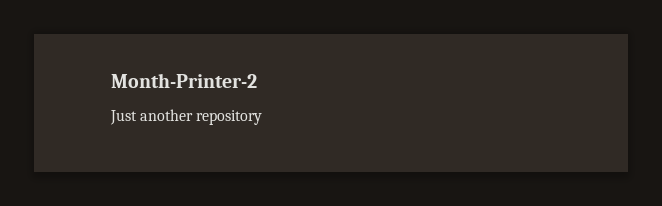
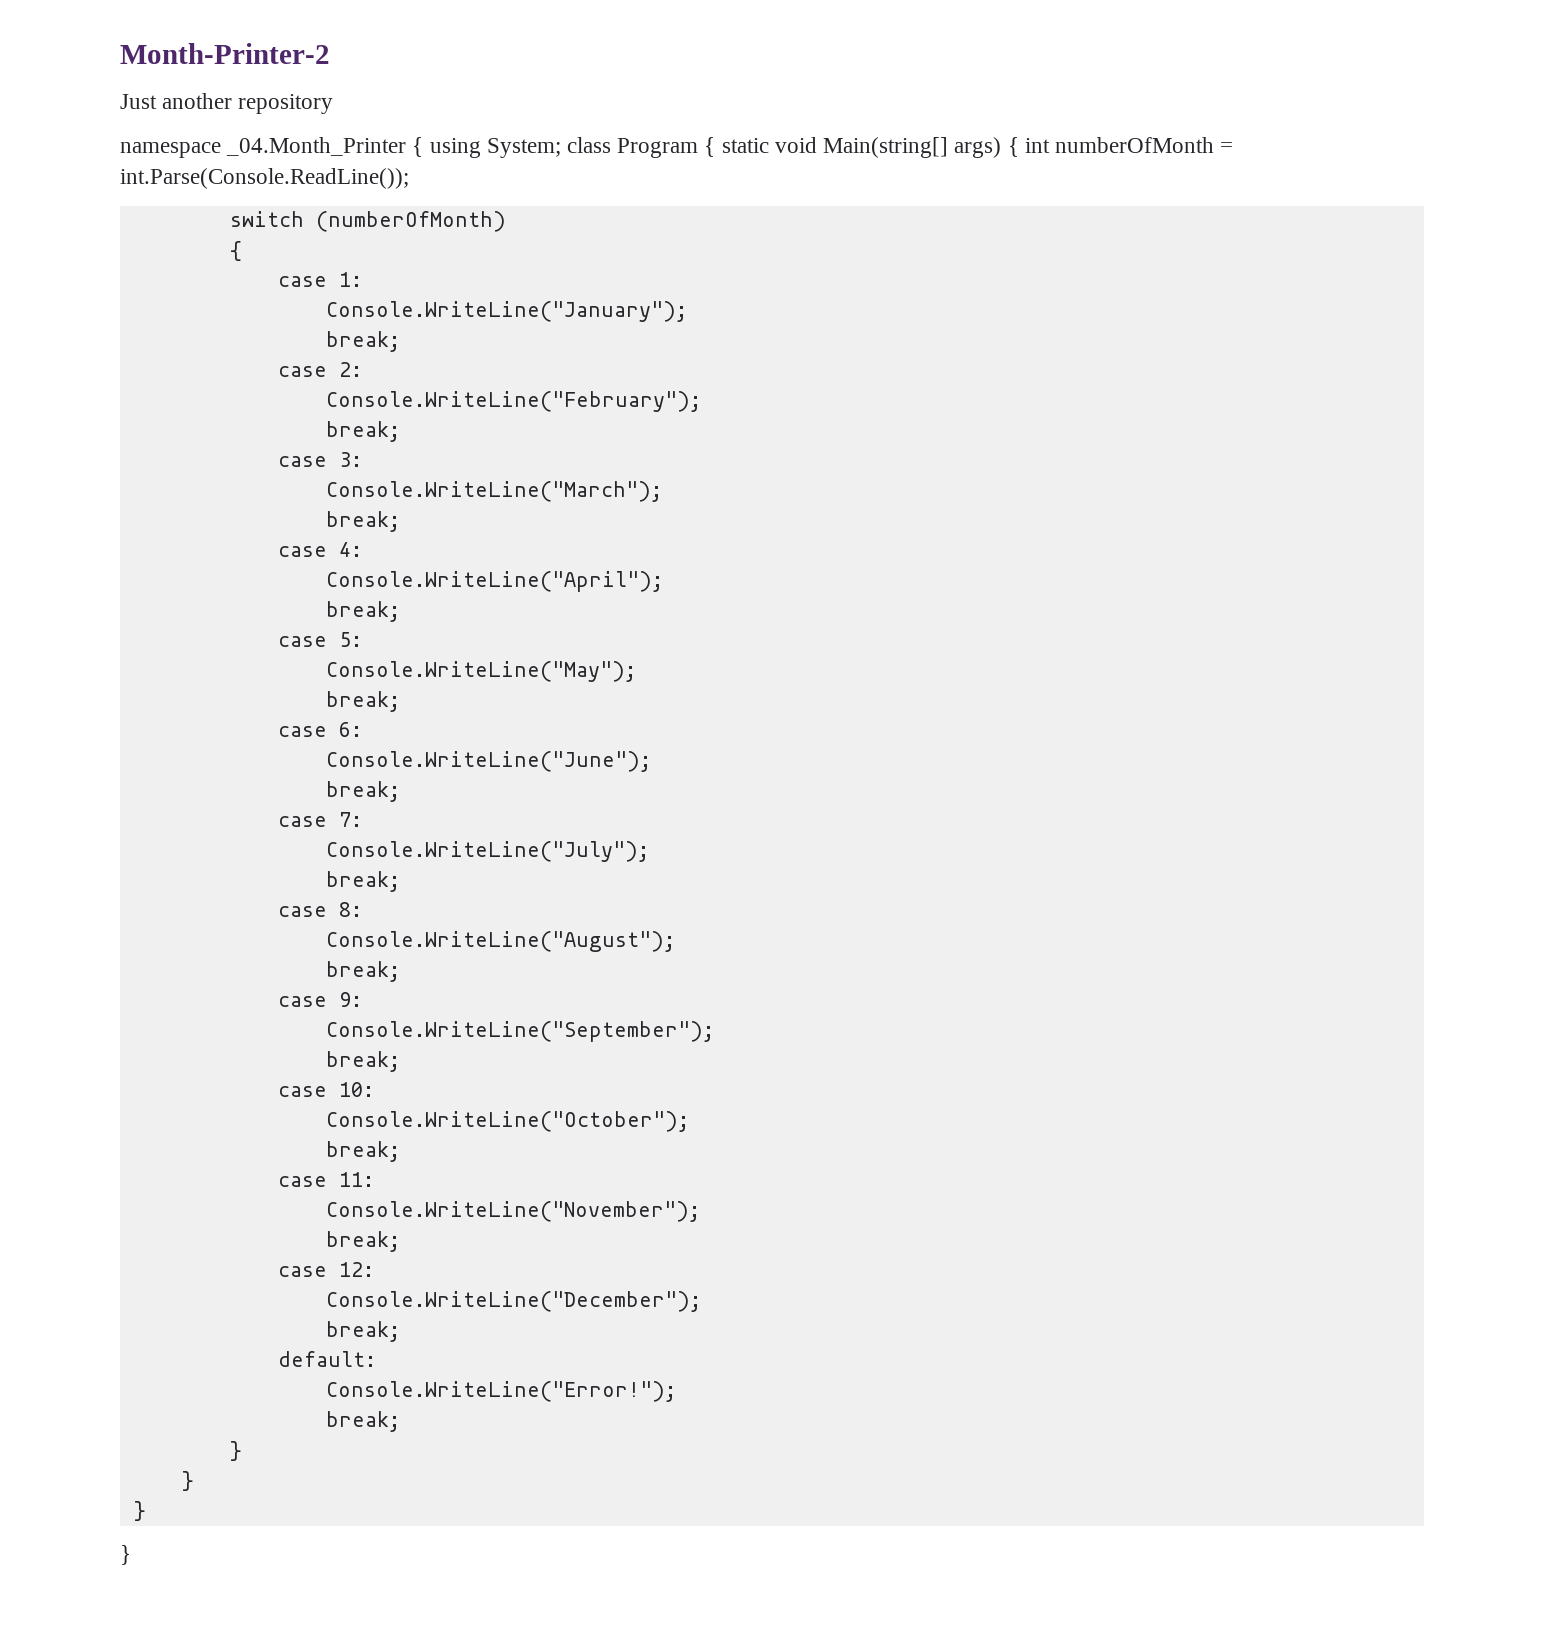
+ namespace _04.Month_Printer { using System; class Program { static void Main(string[] args) { int numberOfMonth = int.Parse(Console.ReadLine());
+ switch (numberOfMonth)
+ {
+ case 1:
+ Console.WriteLine("January");
+ break;
+ case 2:
+ Console.WriteLine("February");
+ break;
+ case 3:
+ Console.WriteLine("March");
+ break;
+ case 4:
+ Console.WriteLine("April");
+ break;
+ case 5:
+ Console.WriteLine("May");
+ break;
+ case 6:
+ Console.WriteLine("June");
+ break;
+ case 7:
+ Console.WriteLine("July");
+ break;
+ case 8:
+ Console.WriteLine("August");
+ break;
+ case 9:
+ Console.WriteLine("September");
+ break;
+ case 10:
+ Console.WriteLine("October");
+ break;
+ case 11:
+ Console.WriteLine("November");
+ break;
+ case 12:
+ Console.WriteLine("December");
+ break;
+ default:
+ Console.WriteLine("Error!");
+ break;
+ }
+ }
+ }
+ }

